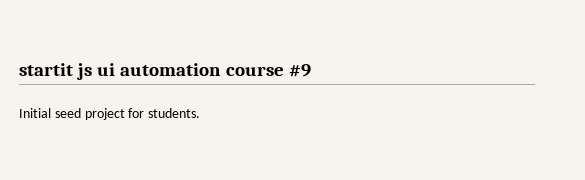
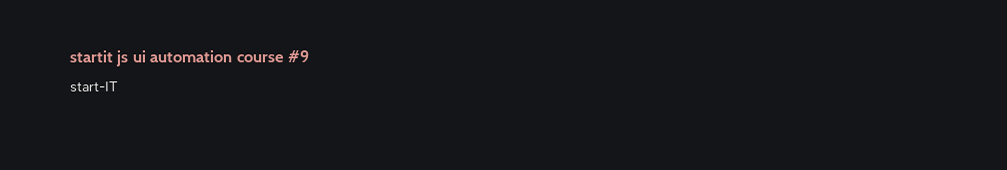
- Initial seed project for students.
+ start-IT

